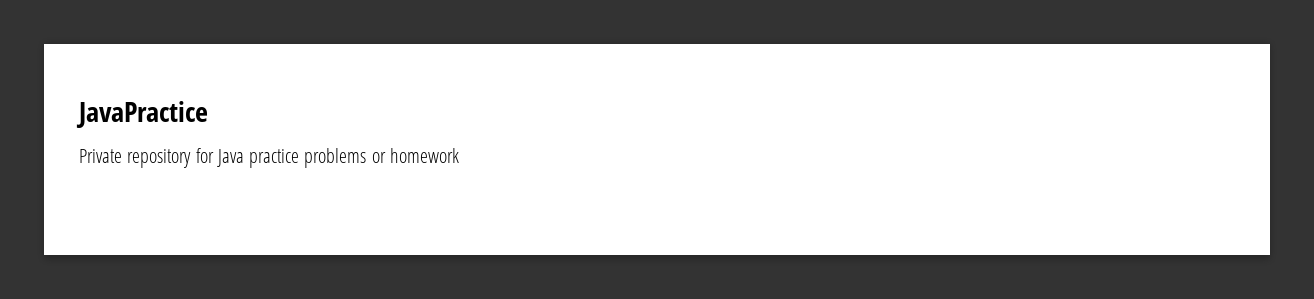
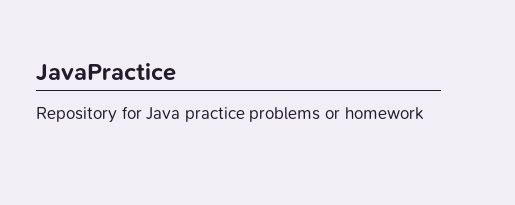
- Private repository for Java practice problems or homework
+ Repository for Java practice problems or homework

